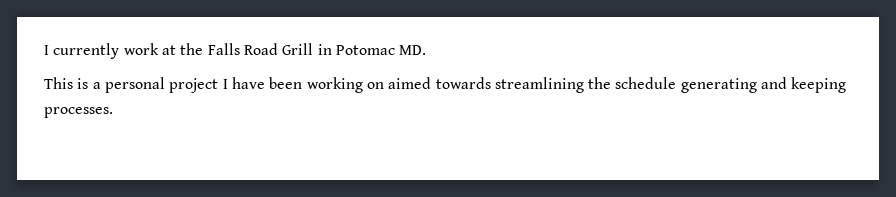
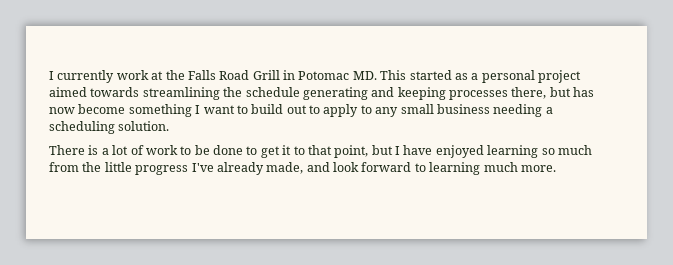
- I currently work at the Falls Road Grill in Potomac MD.
- This is a personal project I have been working on aimed towards streamlining the schedule generating and keeping processes.
+ I currently work at the Falls Road Grill in Potomac MD. This started as a personal project aimed towards streamlining the schedule generating and keeping processes there, but has now become something I want to build out to apply to any small business needing a scheduling solution.
+ There is a lot of work to be done to get it to that point, but I have enjoyed learning so much from the little progress I've already made, and look forward to learning much more.

